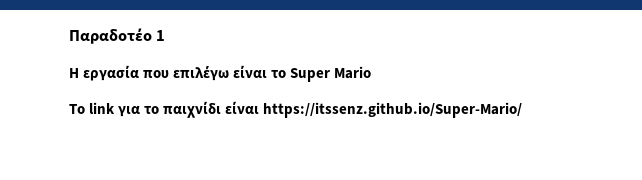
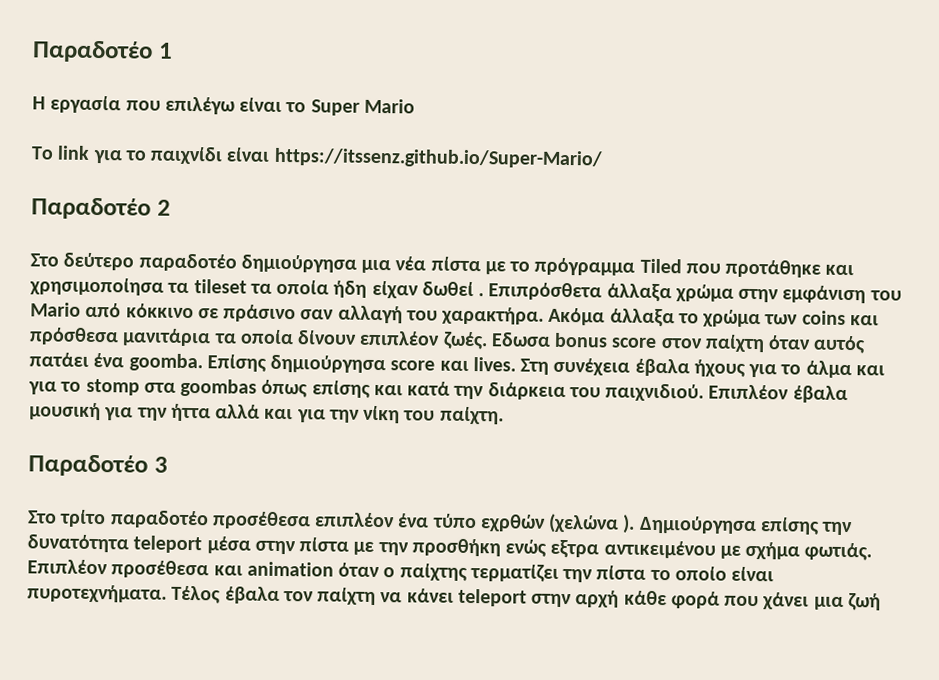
+ Παραδοτέο 2
+ Στο δεύτερο παραδοτέο δημιούργησα μια νέα πίστα με το πρόγραμμα Tiled που προτάθηκε και χρησιμοποίησα τα tileset τα οποία ήδη είχαν δωθεί . Επιπρόσθετα άλλαξα χρώμα στην εμφάνιση του Mario από κόκκινο σε πράσινο σαν αλλαγή του χαρακτήρα. Ακόμα άλλαξα το χρώμα των coins και πρόσθεσα μανιτάρια τα οποία δίνουν επιπλέον ζωές. Εδωσα bonus score στον παίχτη όταν αυτός πατάει ένα goomba. Επίσης δημιούργησα score και lives. Στη συνέχεια έβαλα ήχους για το άλμα και για το stomp στα goombas όπως επίσης και κατά την διάρκεια του παιχνιδιού. Επιπλέον έβαλα μουσική για την ήττα αλλά και για την νίκη του παίχτη.
+ Παραδοτέο 3
+ Στο τρίτο παραδοτέο προσέθεσα επιπλέον ένα τύπο εχρθών (χελώνα ). Δημιούργησα επίσης την δυνατότητα teleport μέσα στην πίστα με την προσθήκη ενώς εξτρα αντικειμένου με σχήμα φωτιάς. Επιπλέον προσέθεσα και animation όταν ο παίχτης τερματίζει την πίστα το οποίο είναι πυροτεχνήματα. Τέλος έβαλα τον παίχτη να κάνει teleport στην αρχή κάθε φορά που χάνει μια ζωή

